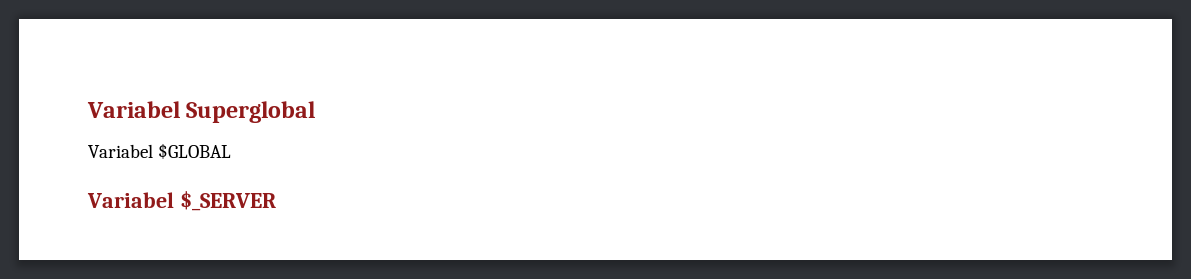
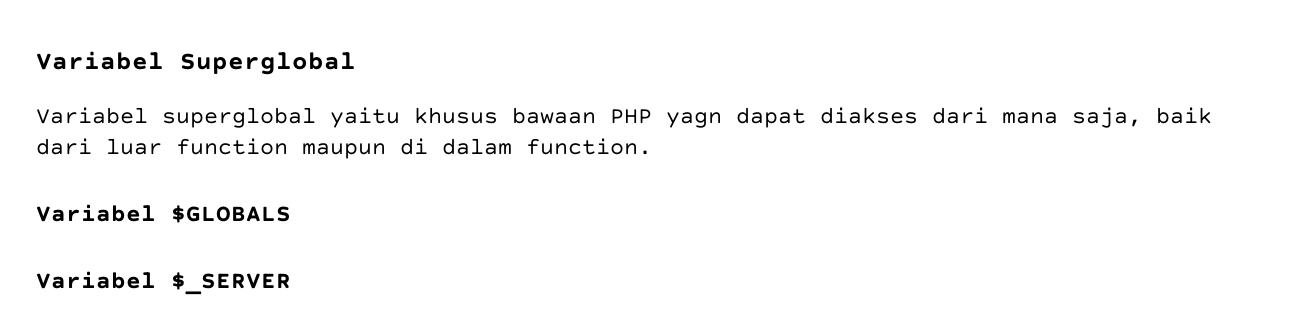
- Variabel $GLOBAL
+ Variabel superglobal yaitu khusus bawaan PHP yagn dapat diakses dari mana saja, baik dari luar function maupun di dalam function.
+ Variabel $GLOBALS

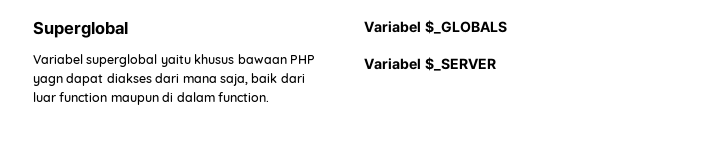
- Variabel Superglobal
+ Superglobal
- Variabel $GLOBALS
+ Variabel $_GLOBALS

